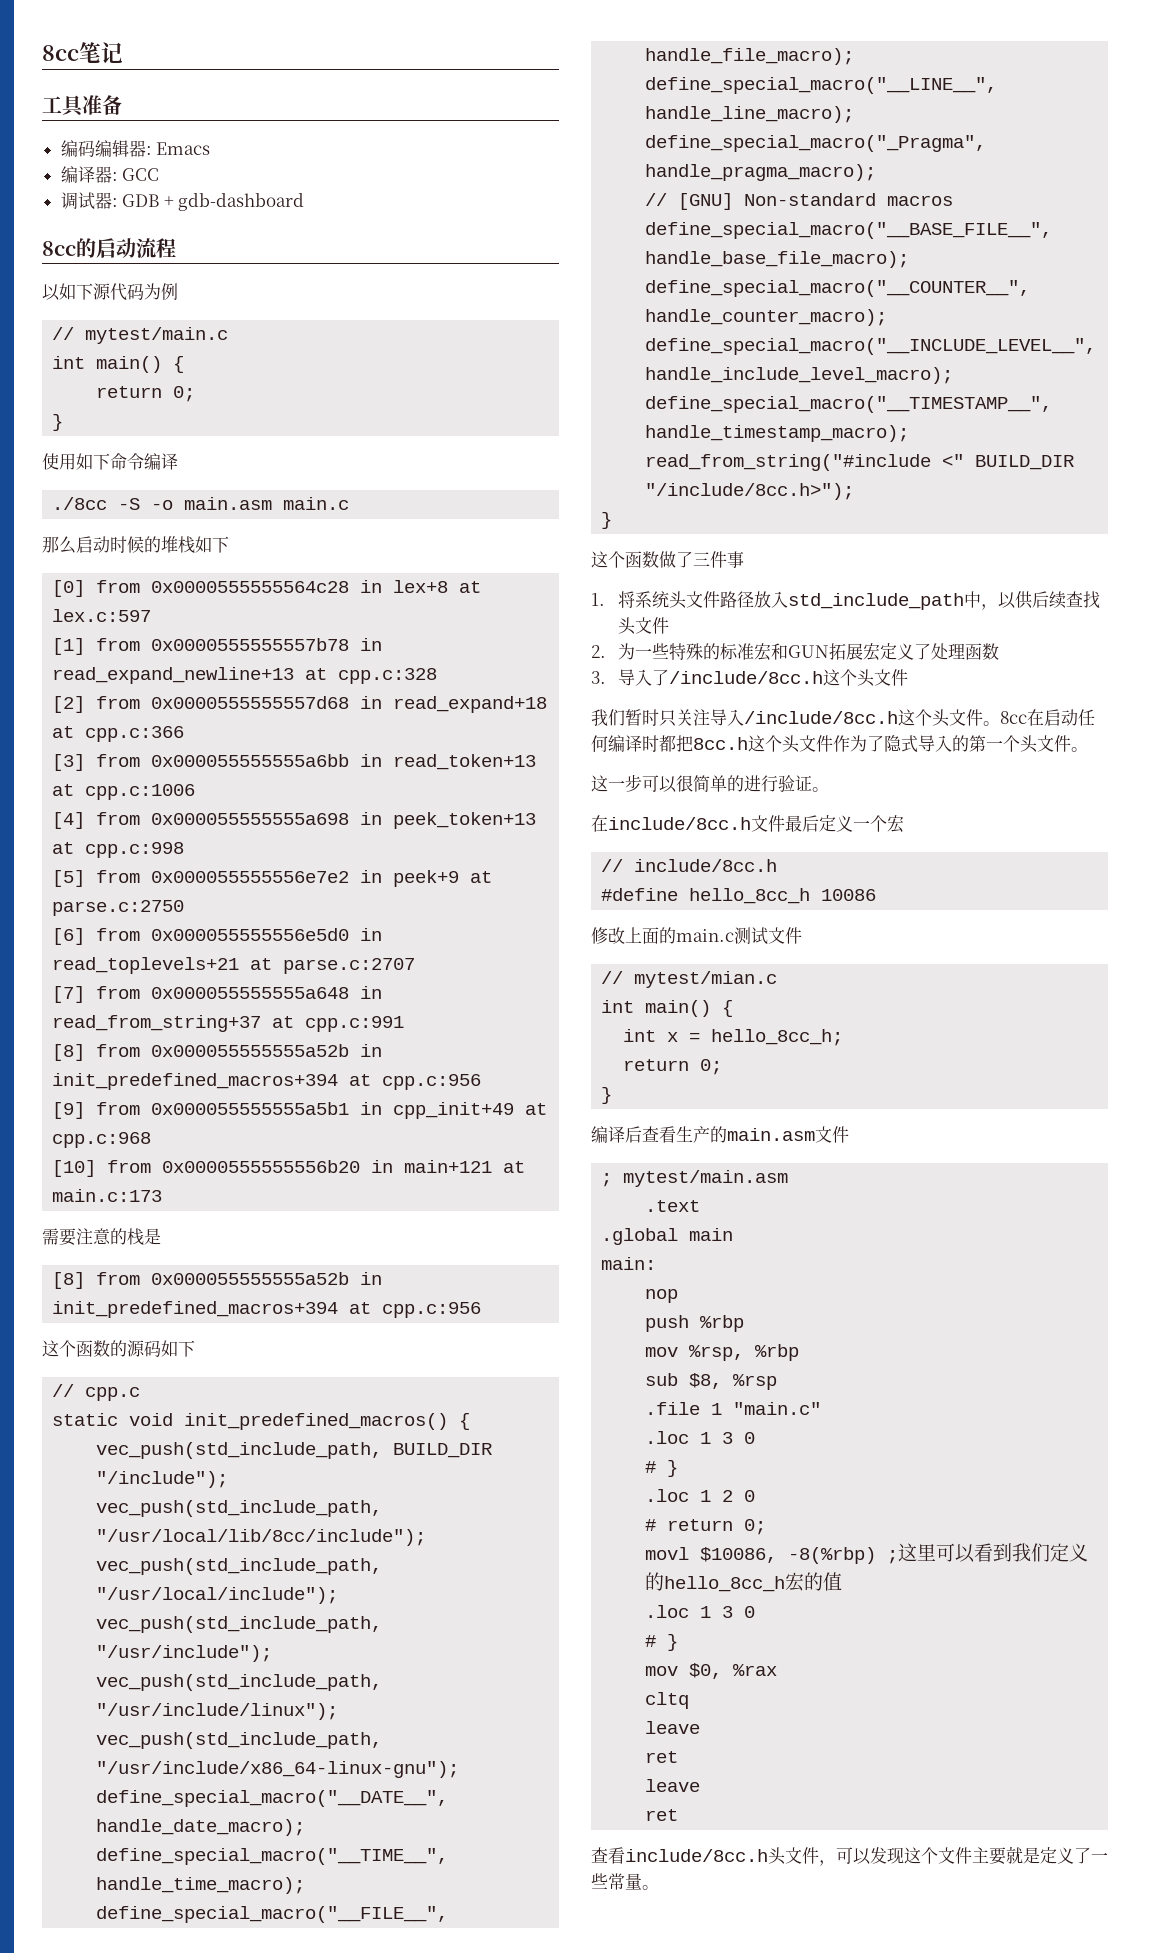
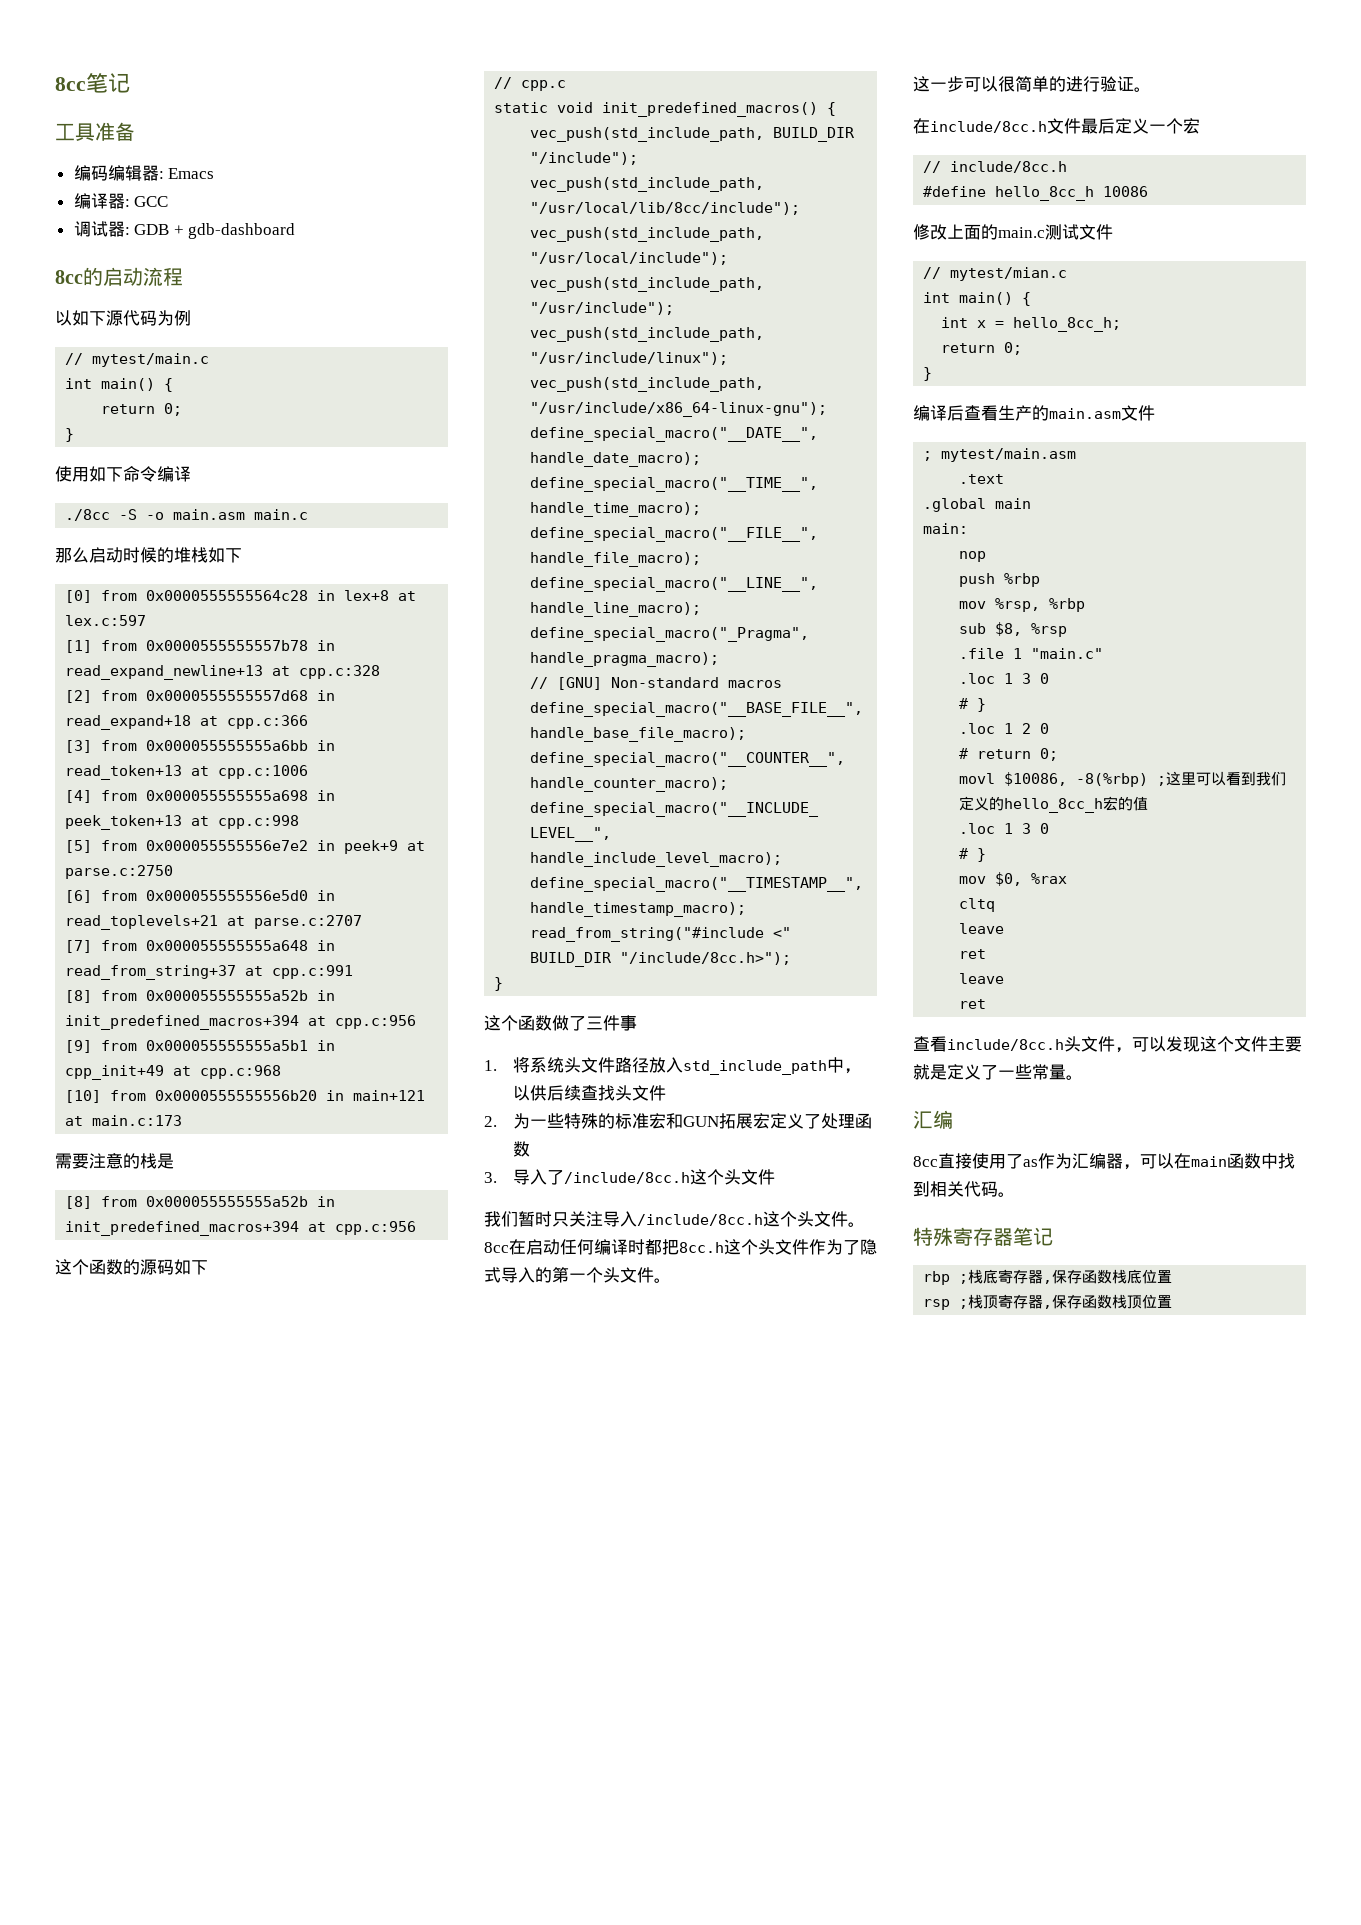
  查看include/8cc.h头文件，可以发现这个文件主要就是定义了一些常量。
+ 汇编
+ 8cc直接使用了as作为汇编器，可以在main函数中找到相关代码。
+ 特殊寄存器笔记
+ rbp ;栈底寄存器,保存函数栈底位置
+ rsp ;栈顶寄存器,保存函数栈顶位置

